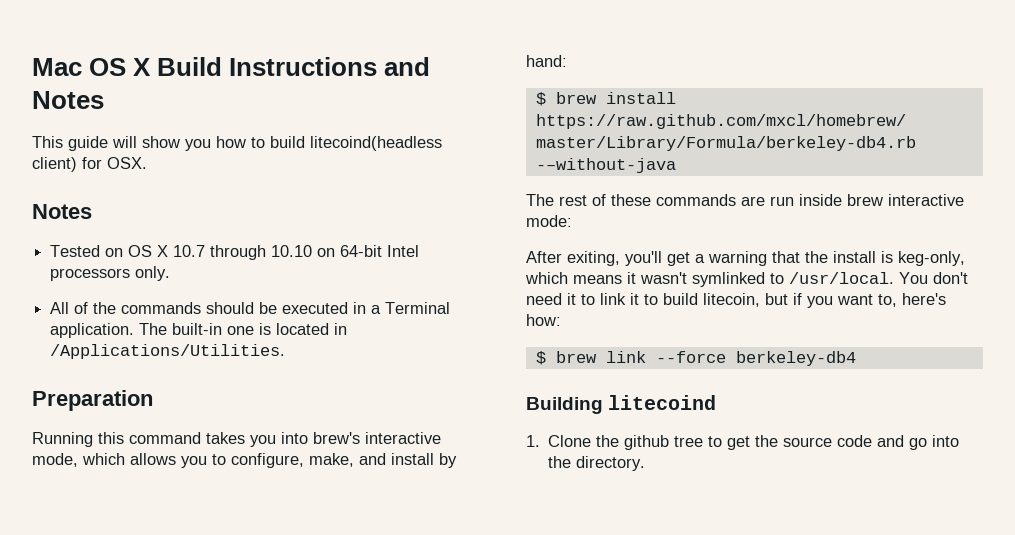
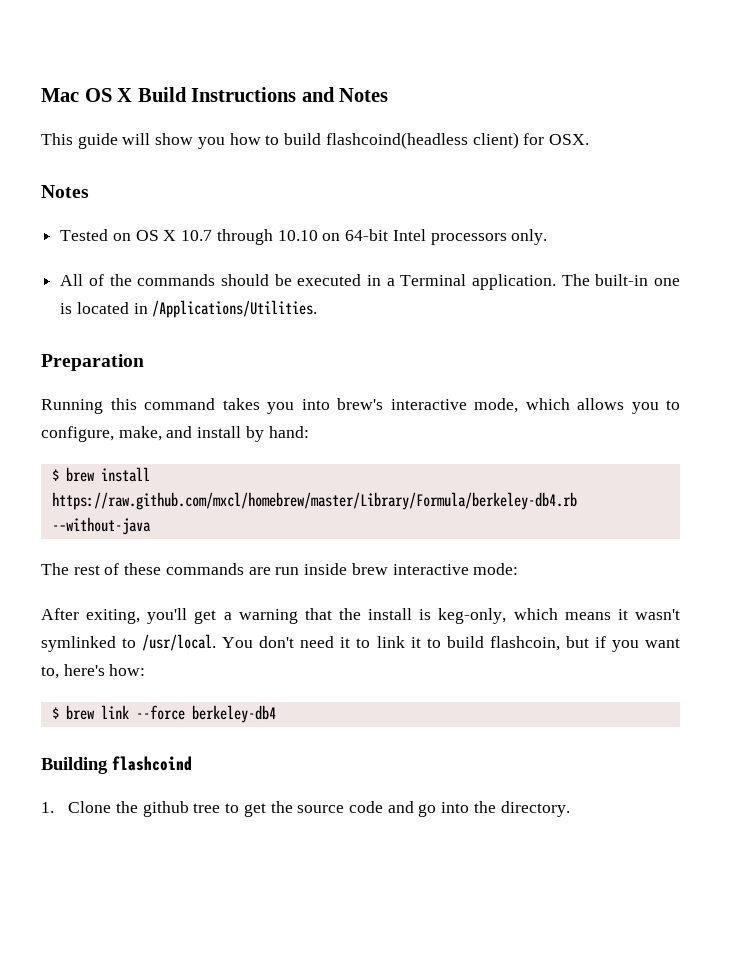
- This guide will show you how to build litecoind(headless client) for OSX.
+ This guide will show you how to build flashcoind(headless client) for OSX.
- You don't need it to link it to build litecoin, but if you want to, here's how:
+ You don't need it to link it to build flashcoin, but if you want to, here's how:
- Building litecoind
+ Building flashcoind

